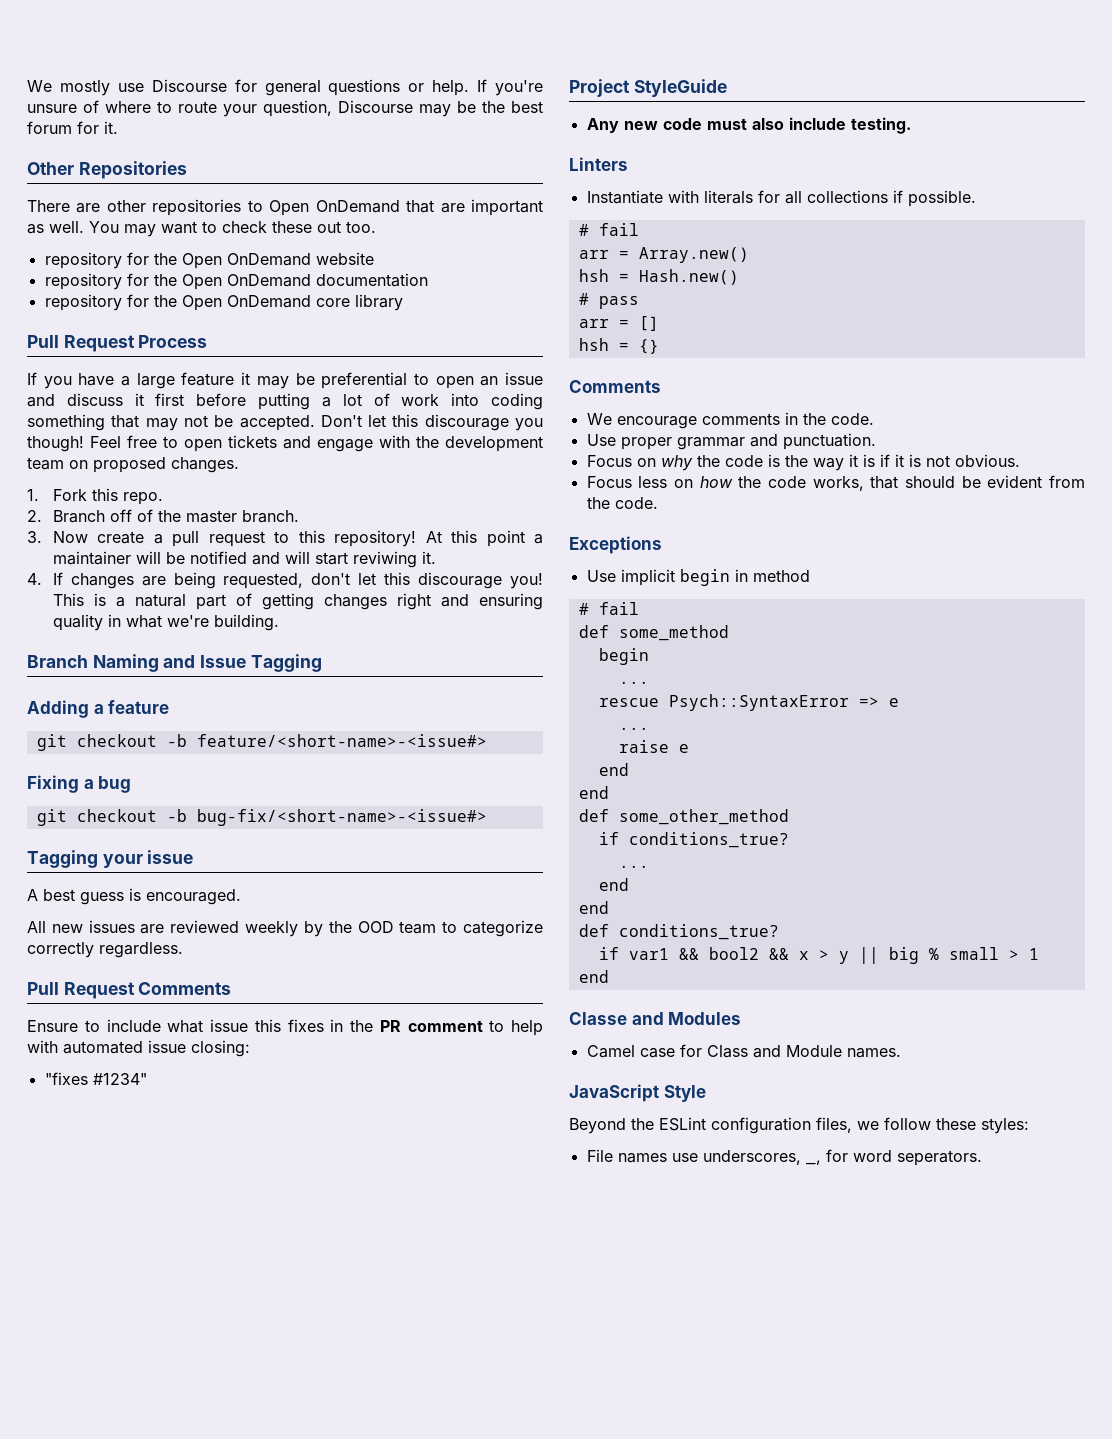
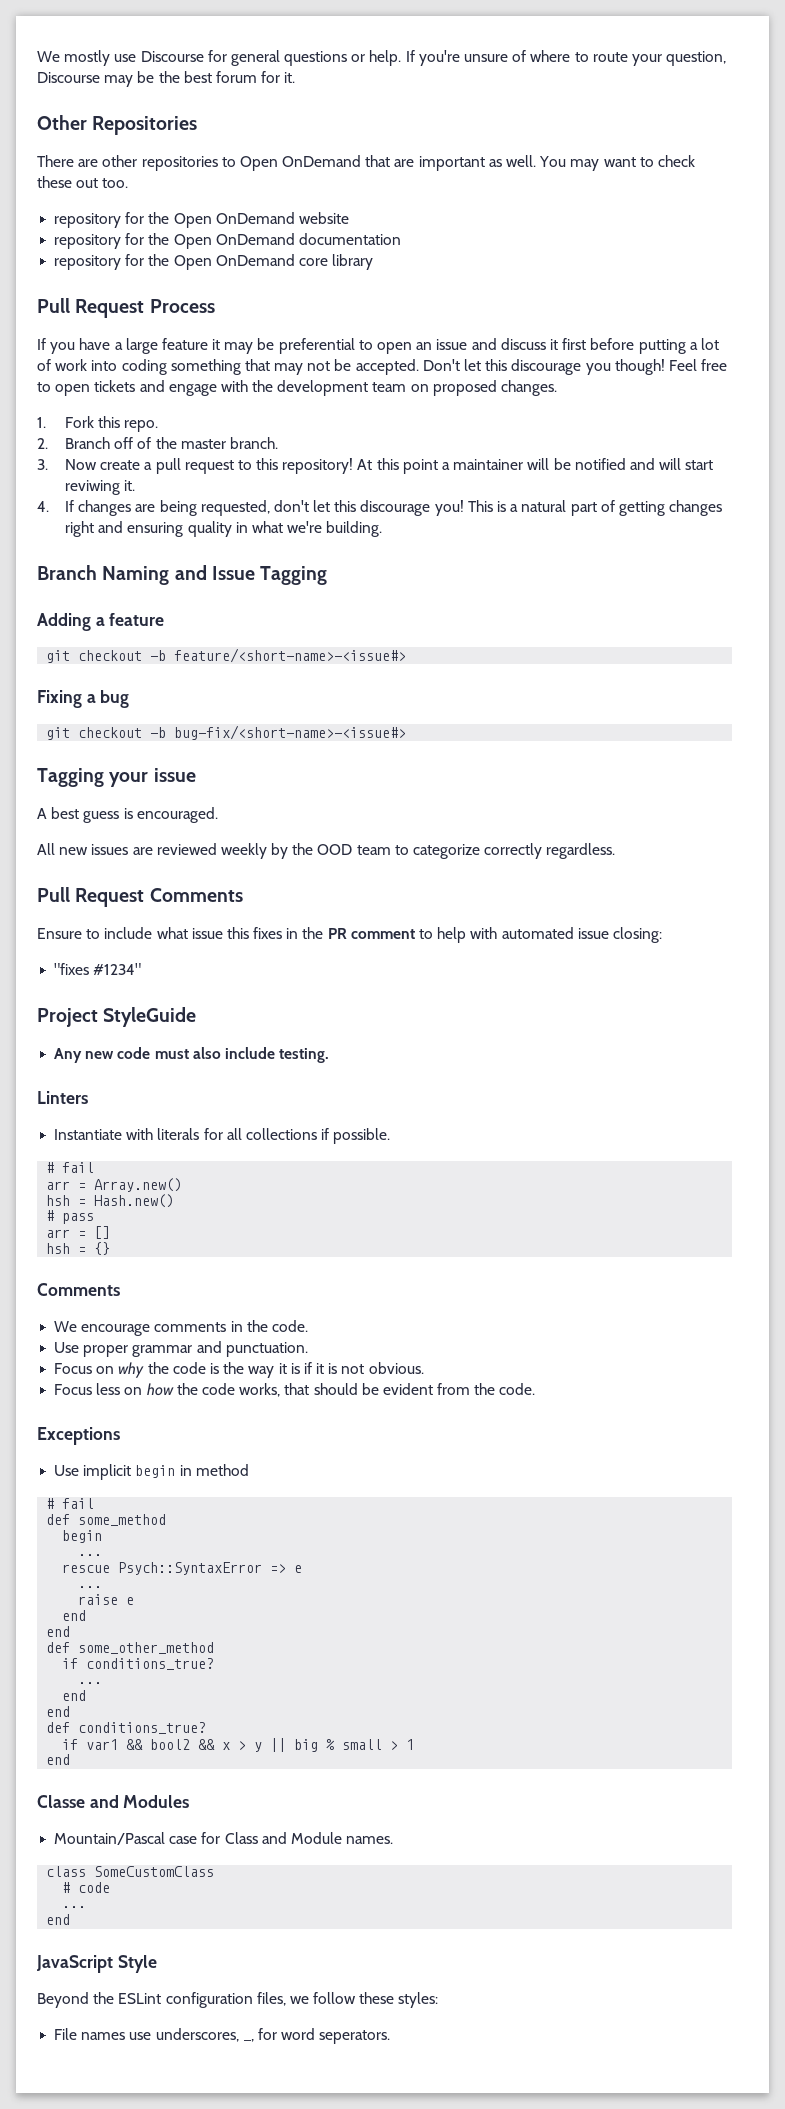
- Camel case for Class and Module names.
+ Mountain/Pascal case for Class and Module names.
+ class SomeCustomClass
+ # code
+ ...
+ end

